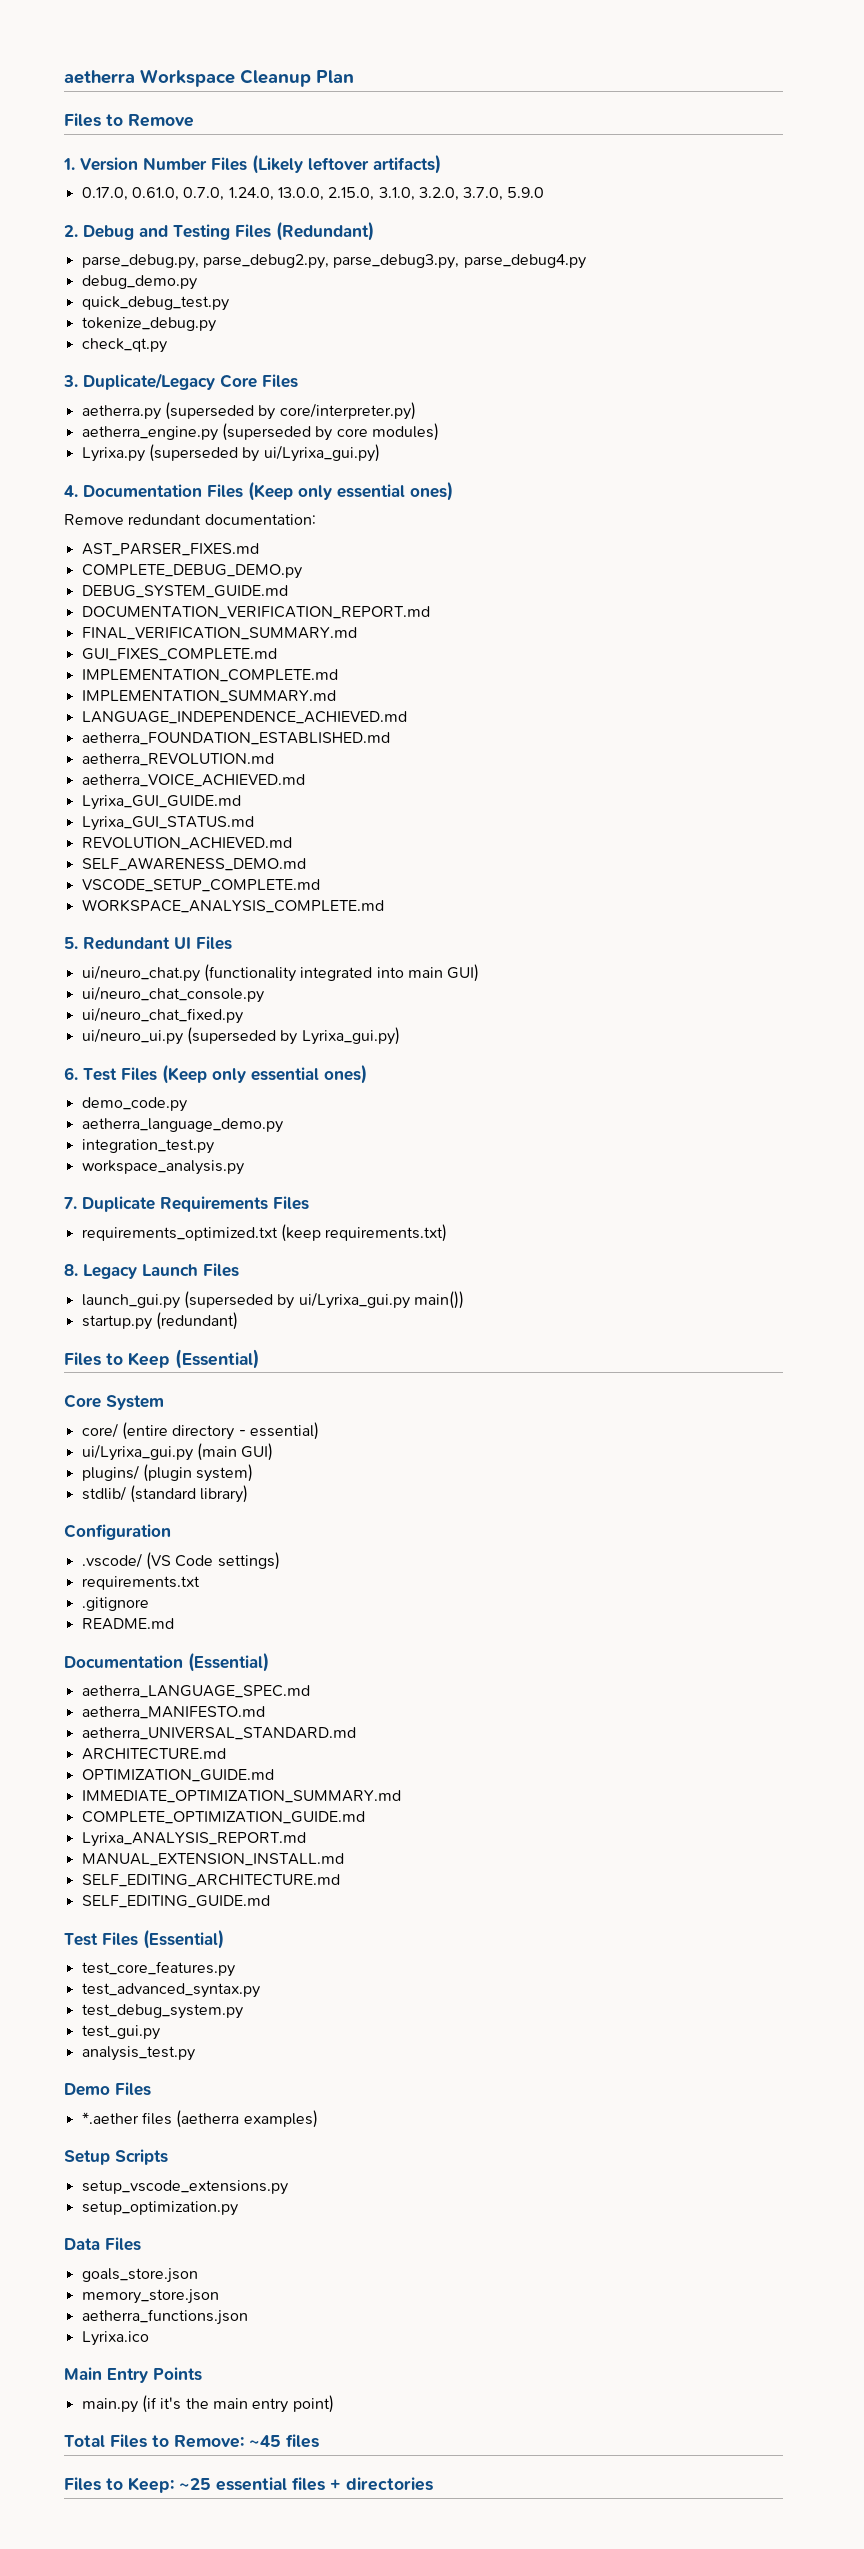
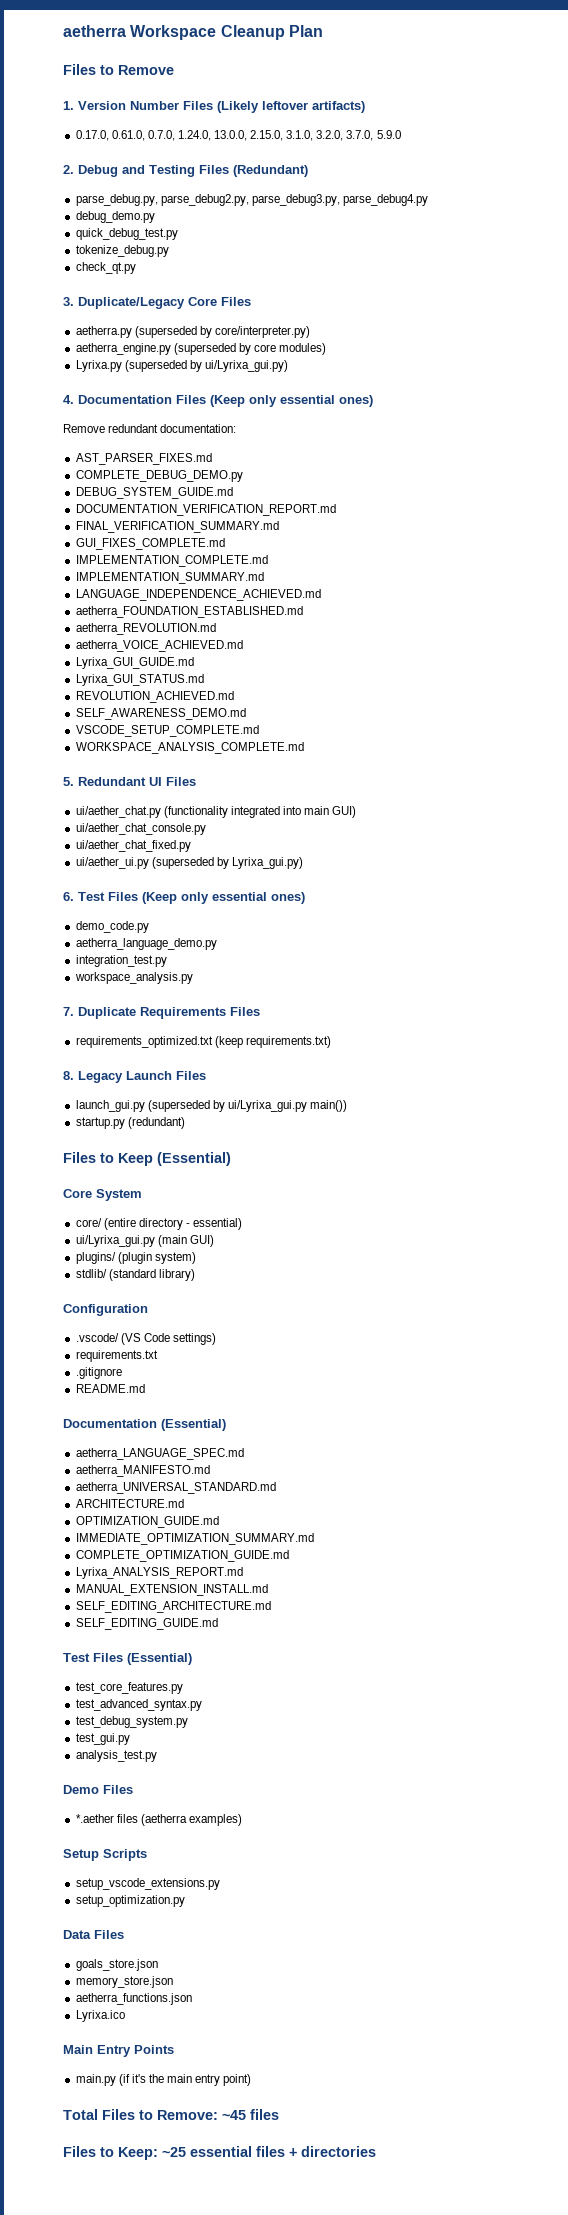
- ui/neuro_chat.py (functionality integrated into main GUI)
+ ui/aether_chat.py (functionality integrated into main GUI)
- ui/neuro_chat_console.py
- ui/neuro_chat_fixed.py
- ui/neuro_ui.py (superseded by Lyrixa_gui.py)
+ ui/aether_chat_console.py
+ ui/aether_chat_fixed.py
+ ui/aether_ui.py (superseded by Lyrixa_gui.py)

